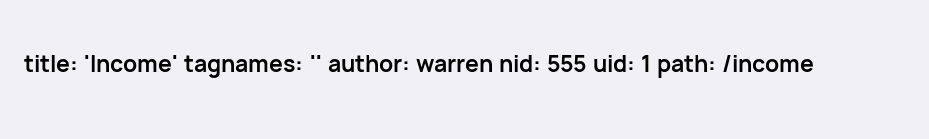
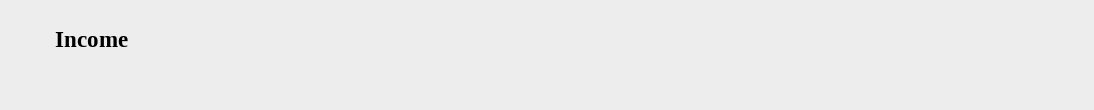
- title: 'Income' tagnames: '' author: warren nid: 555 uid: 1 path: /income
+ Income

